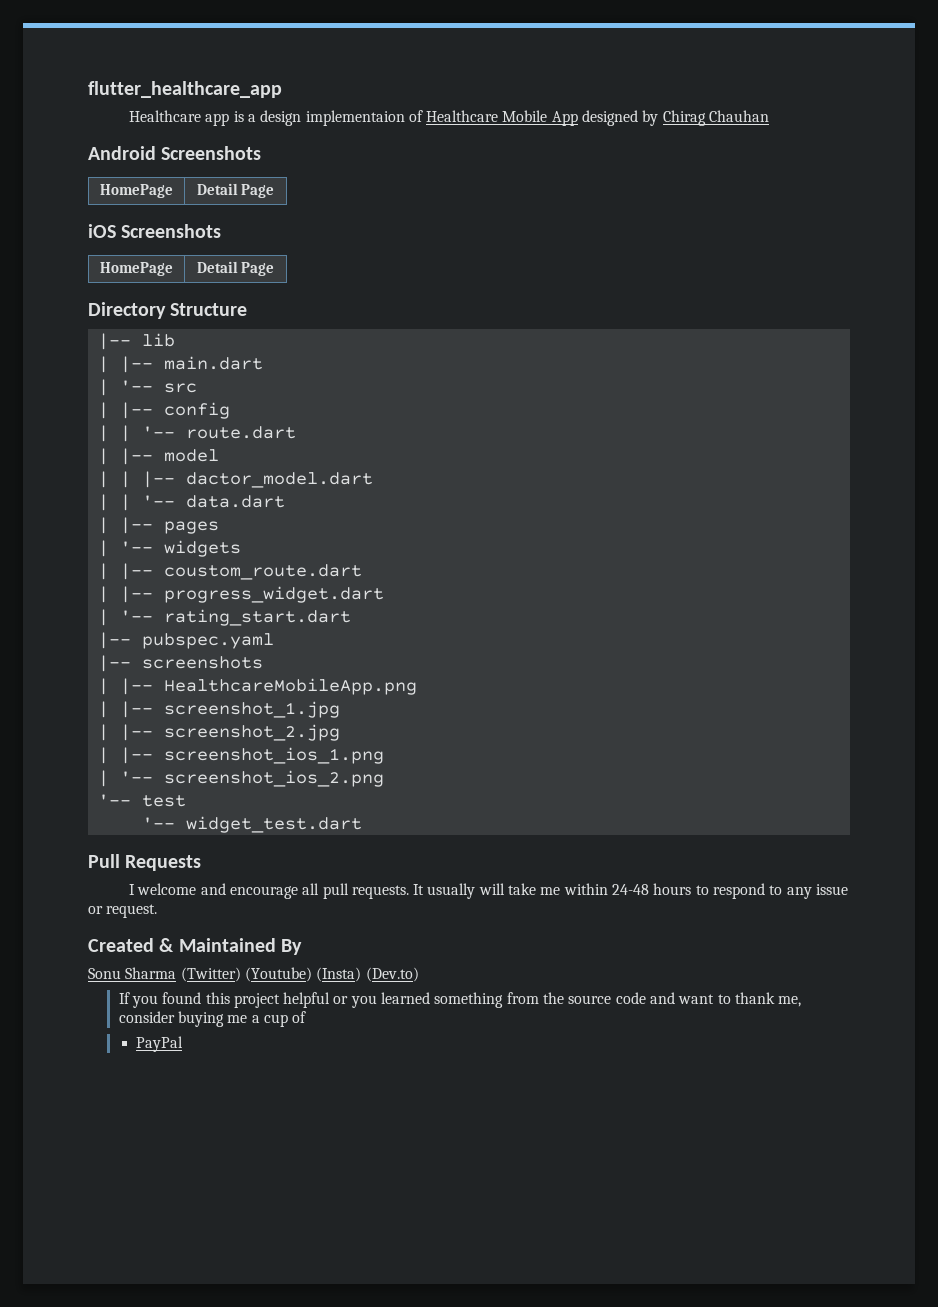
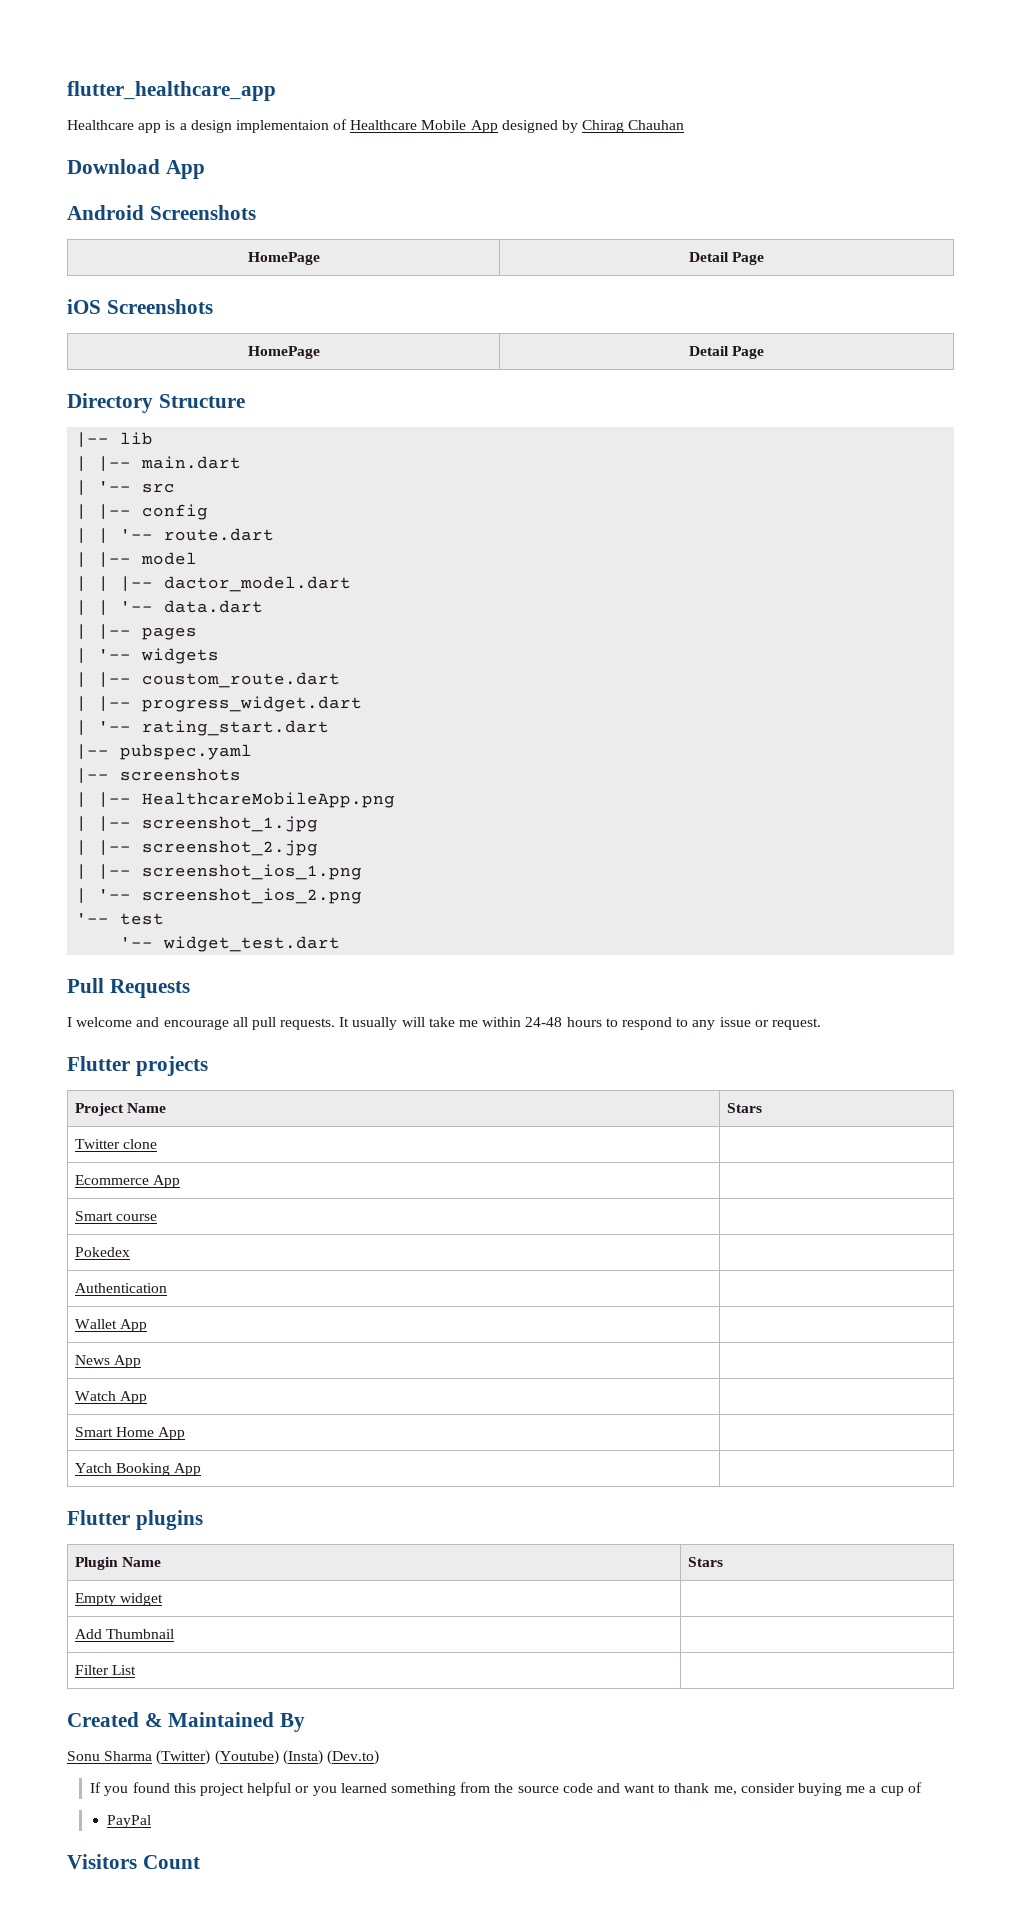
+ Download App
+ Flutter projects
+ Project Name | Stars
+ Twitter clone |
+ Ecommerce App |
+ Smart course |
+ Pokedex |
+ Authentication |
+ Wallet App |
+ News App |
+ Watch App |
+ Smart Home App |
+ Yatch Booking App |
+ Flutter plugins
+ Plugin Name | Stars
+ Empty widget |
+ Add Thumbnail |
+ Filter List |
+ Visitors Count

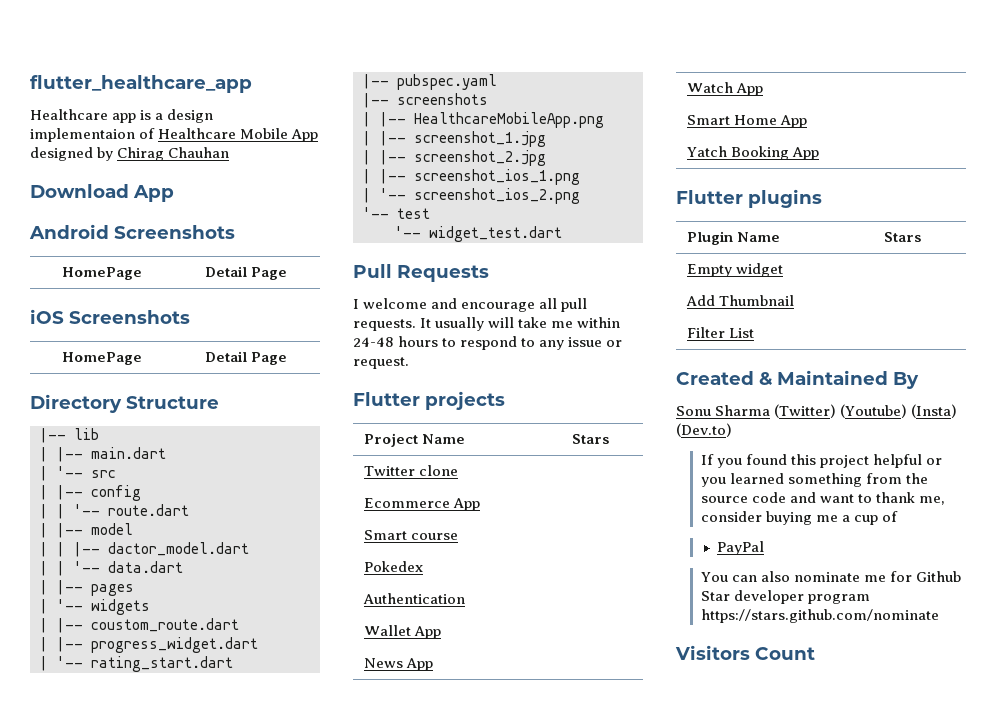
+ You can also nominate me for Github Star developer program https://stars.github.com/nominate

